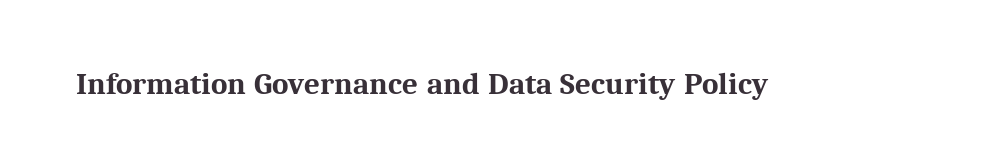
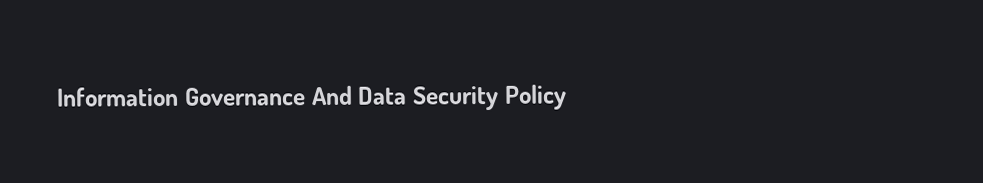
- Information Governance and Data Security Policy
+ Information Governance And Data Security Policy

